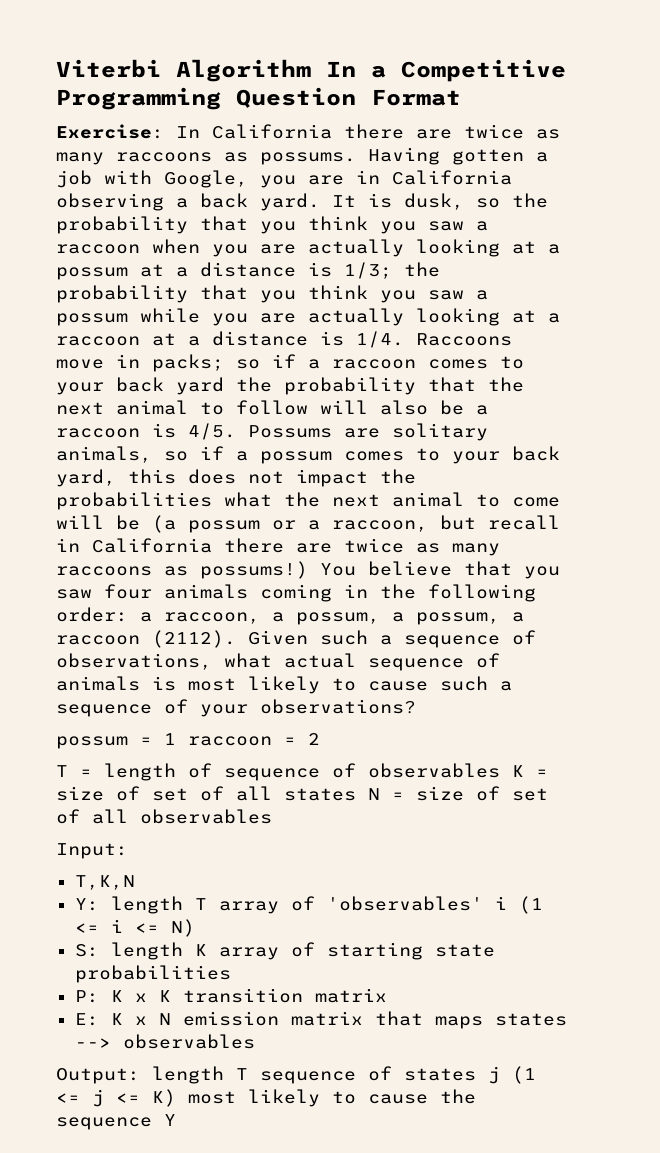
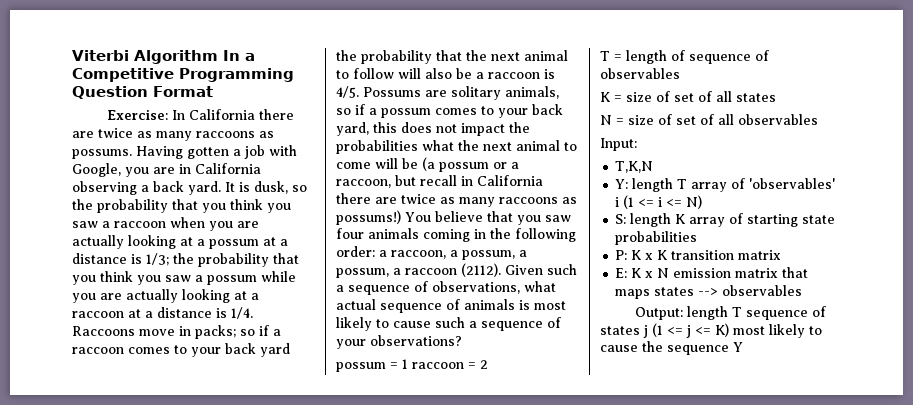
- T = length of sequence of observables K = size of set of all states N = size of set of all observables
+ T = length of sequence of observables
+ K = size of set of all states
+ N = size of set of all observables

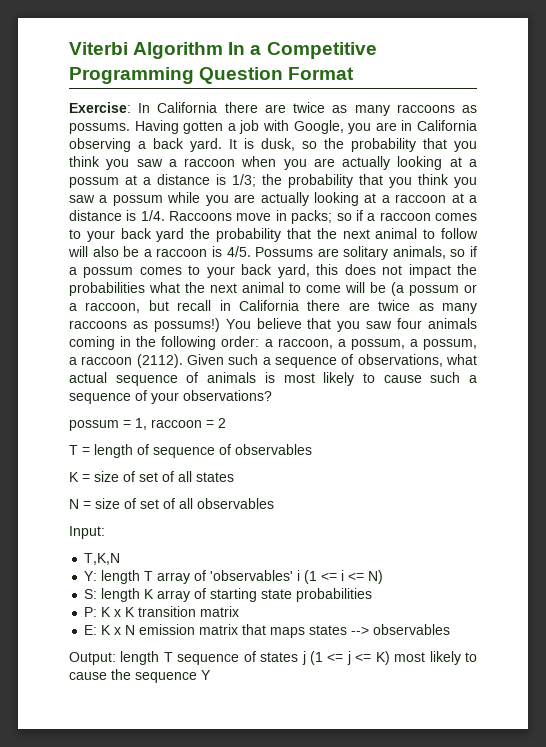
- possum = 1 raccoon = 2
+ possum = 1, raccoon = 2

